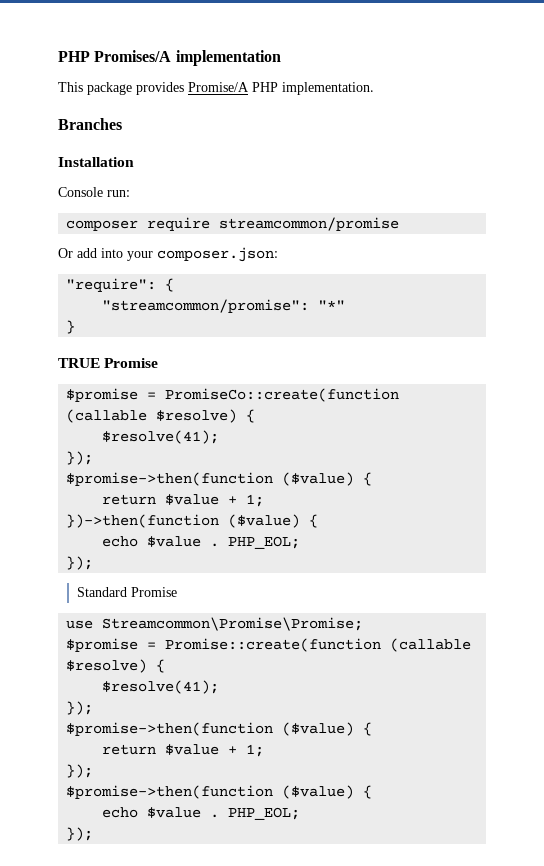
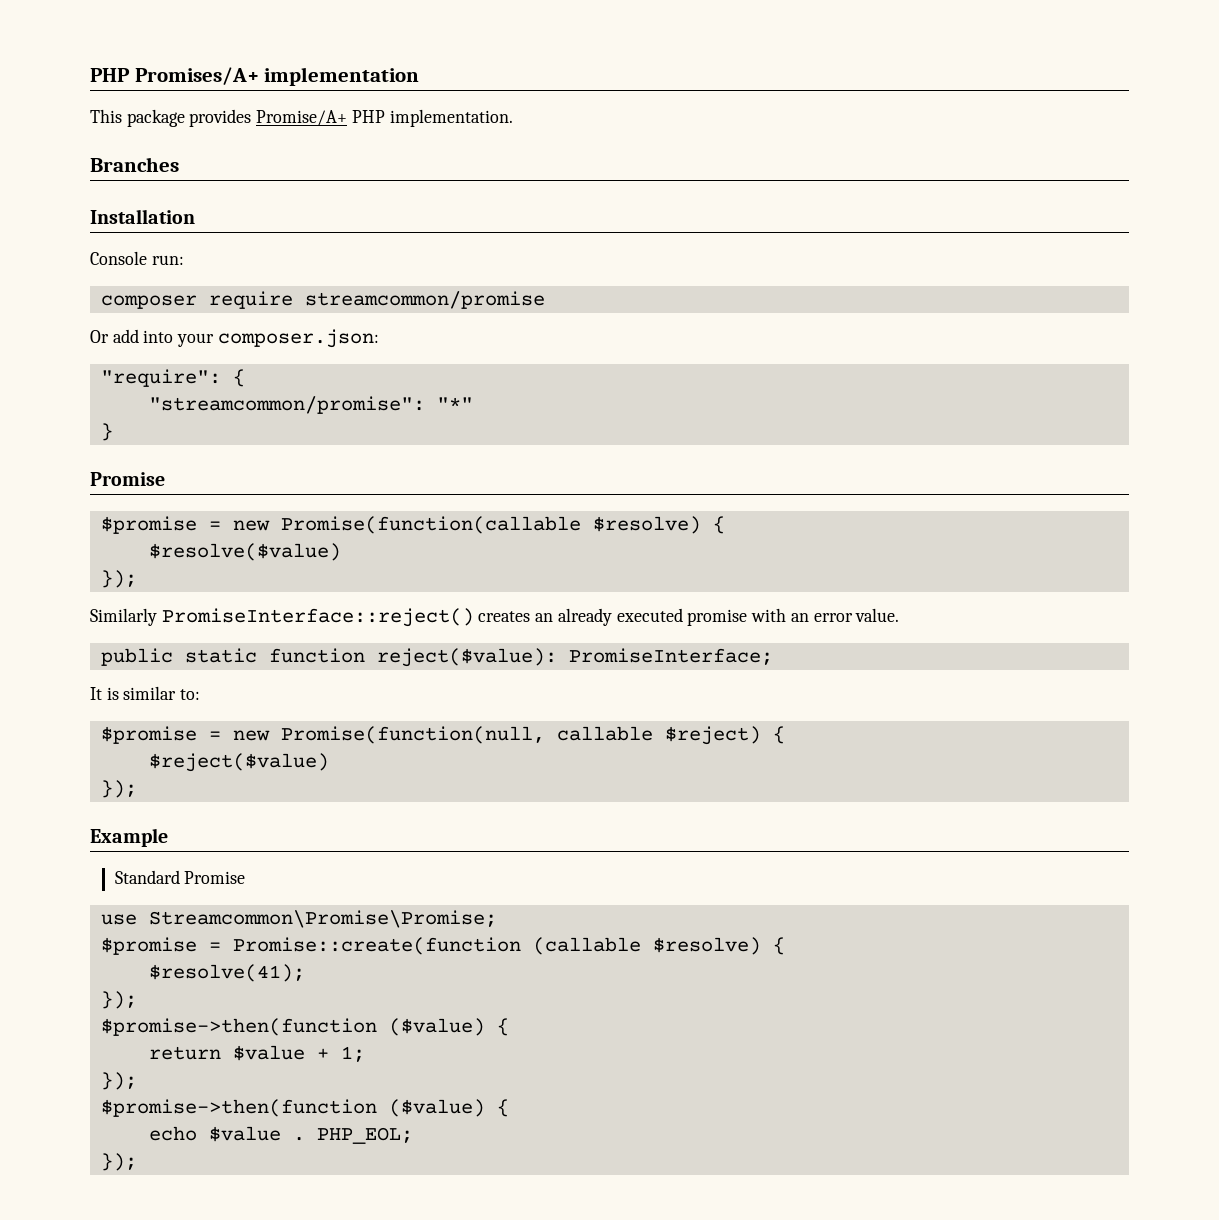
- PHP Promises/A implementation
+ PHP Promises/A+ implementation
- This package provides Promise/A PHP implementation.
+ This package provides Promise/A+ PHP implementation.
  }
- TRUE Promise
+ Promise
- $promise = PromiseCo::create(function (callable $resolve) {
- $resolve(41);
+ $promise = new Promise(function(callable $resolve) {
+ $resolve($value)
  });
- $promise->then(function ($value) {
- return $value + 1;
- })->then(function ($value) {
- echo $value . PHP_EOL;
+ Similarly PromiseInterface::reject() creates an already executed promise with an error value.
+ public static function reject($value): PromiseInterface;
+ It is similar to:
+ $promise = new Promise(function(null, callable $reject) {
+ $reject($value)
  });
+ Example

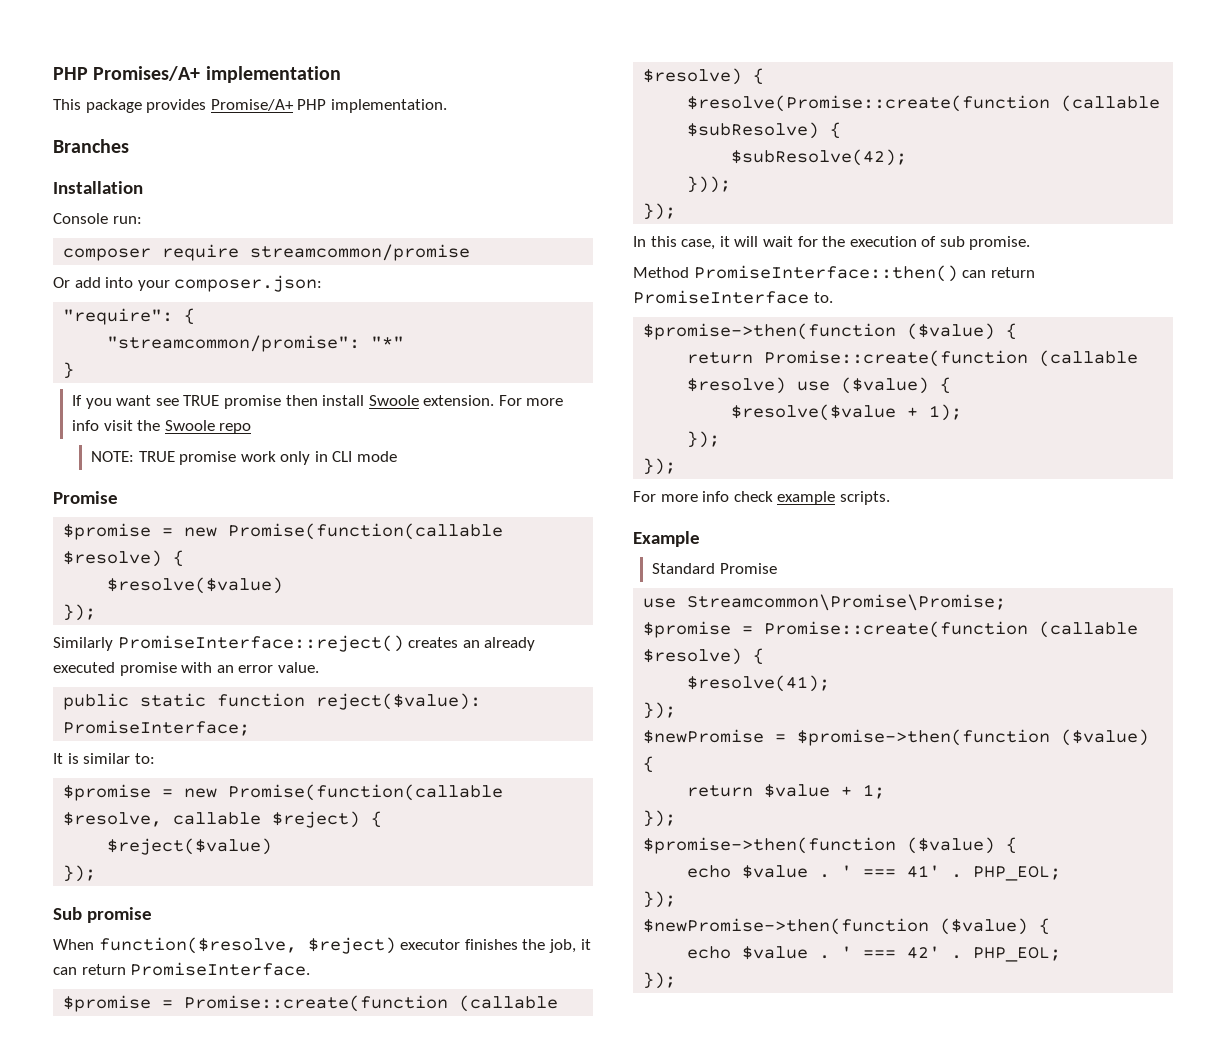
+ If you want see TRUE promise then install Swoole extension. For more info visit the Swoole repo
+ NOTE: TRUE promise work only in CLI mode
- $promise = new Promise(function(null, callable $reject) {
+ $promise = new Promise(function(callable $resolve, callable $reject) {
+ Sub promise
+ When function($resolve, $reject) executor finishes the job, it can return PromiseInterface.
+ $promise = Promise::create(function (callable $resolve) {
+ $resolve(Promise::create(function (callable $subResolve) {
+ $subResolve(42);
+ }));
+ });
+ In this case, it will wait for the execution of sub promise.
+ Method PromiseInterface::then() can return PromiseInterface to.
+ $promise->then(function ($value) {
+ return Promise::create(function (callable $resolve) use ($value) {
+ $resolve($value + 1);
+ });
+ });
+ For more info check example scripts.
  $resolve(41);
  });
- $promise->then(function ($value) {
+ $newPromise = $promise->then(function ($value) {
+ ' === 41' . PHP_EOL;
+ });
+ $newPromise->then(function ($value) {
+ echo $value . ' === 42' .

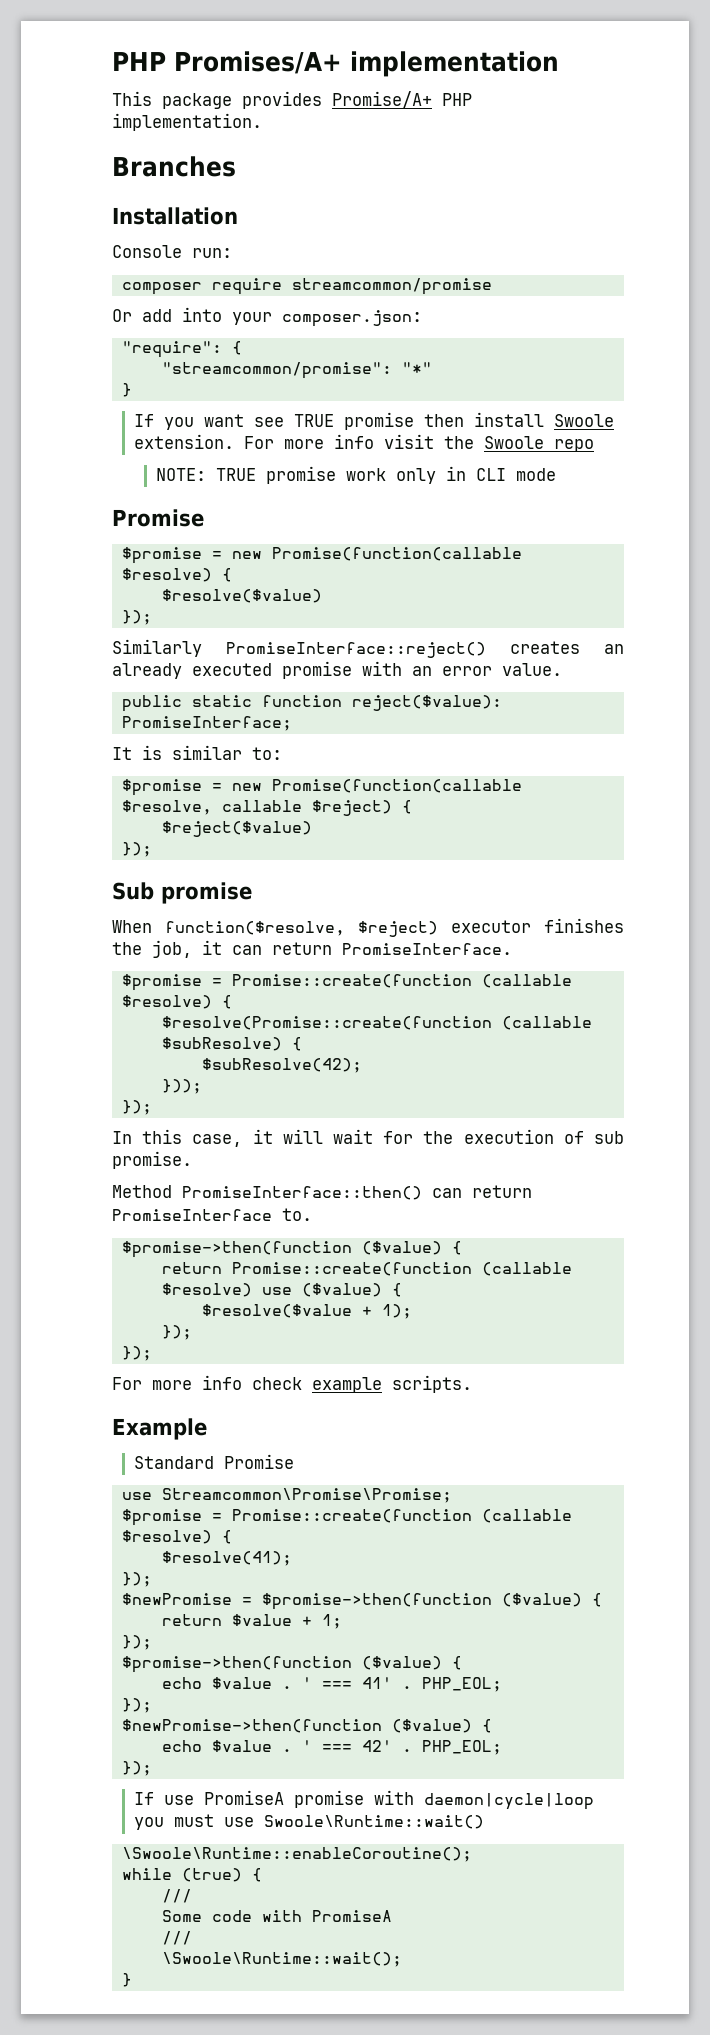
+ If use PromiseA promise with daemon|cycle|loop you must use Swoole\Runtime::wait()
+ \Swoole\Runtime::enableCoroutine();
+ while (true) {
+ ///
+ Some code with PromiseA
+ ///
+ \Swoole\Runtime::wait();
+ }

